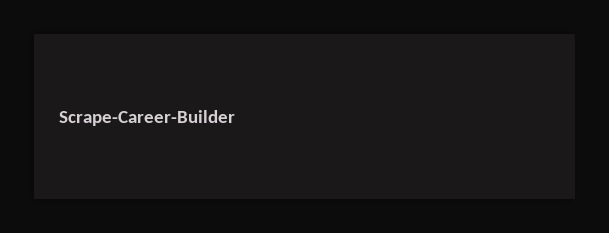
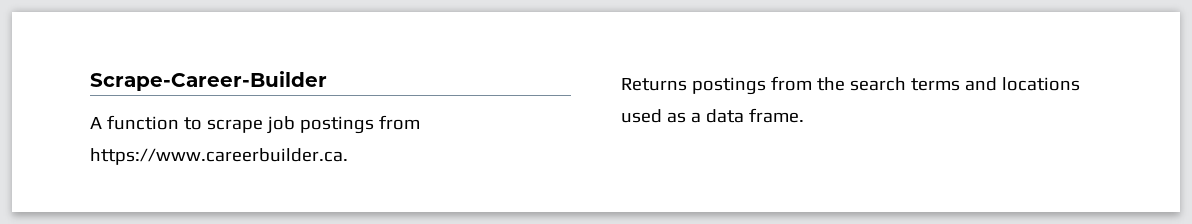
+ A function to scrape job postings from https://www.careerbuilder.ca.
+ Returns postings from the search terms and locations used as a data frame.

